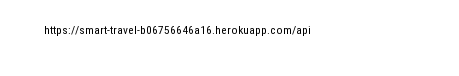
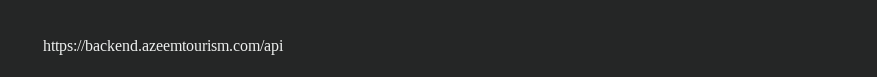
- https://smart-travel-b06756646a16.herokuapp.com/api
+ https://backend.azeemtourism.com/api

